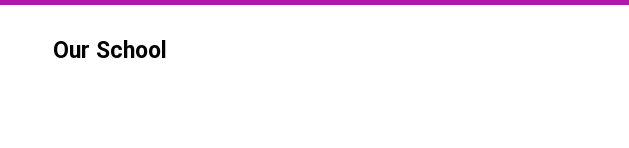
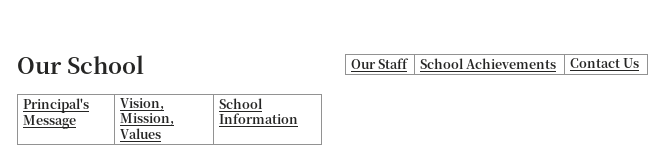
+ Principal's Message | Vision, Mission, Values | School Information
+ Our Staff | School Achievements | Contact Us

